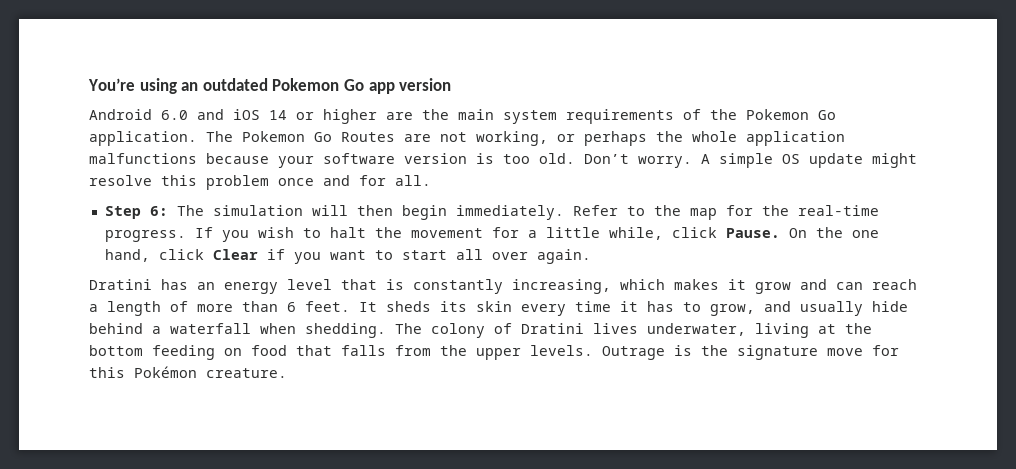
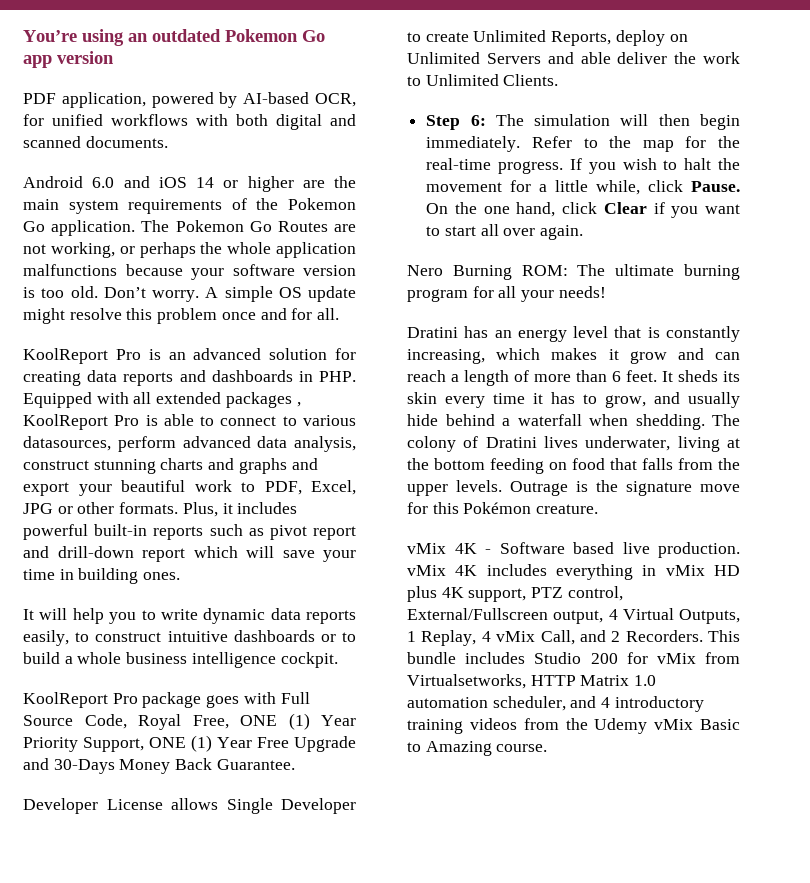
+ PDF application, powered by AI-based OCR, for unified workflows with both digital and scanned documents.
+ KoolReport Pro is an advanced solution for creating data reports and dashboards in PHP. Equipped with all extended packages , KoolReport Pro is able to connect to various datasources, perform advanced data analysis, construct stunning charts and graphs and export your beautiful work to PDF, Excel, JPG or other formats. Plus, it includes powerful built-in reports such as pivot report and drill-down report which will save your time in building ones.
+ It will help you to write dynamic data reports easily, to construct intuitive dashboards or to build a whole business intelligence cockpit.
+ KoolReport Pro package goes with Full Source Code, Royal Free, ONE (1) Year Priority Support, ONE (1) Year Free Upgrade and 30-Days Money Back Guarantee.
+ Developer License allows Single Developer to create Unlimited Reports, deploy on Unlimited Servers and able deliver the work to Unlimited Clients.
+ Nero Burning ROM: The ultimate burning program for all your needs!
+ vMix 4K - Software based live production. vMix 4K includes everything in vMix HD plus 4K support, PTZ control, External/Fullscreen output, 4 Virtual Outputs, 1 Replay, 4 vMix Call, and 2 Recorders. This bundle includes Studio 200 for vMix from Virtualsetworks, HTTP Matrix 1.0 automation scheduler, and 4 introductory training videos from the Udemy vMix Basic to Amazing course.

